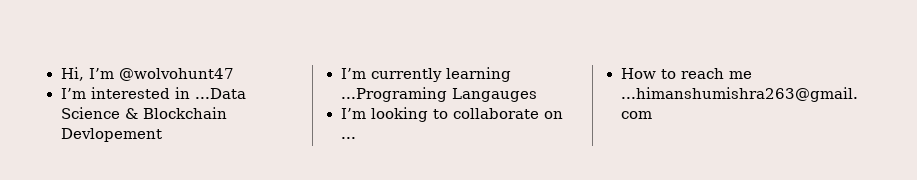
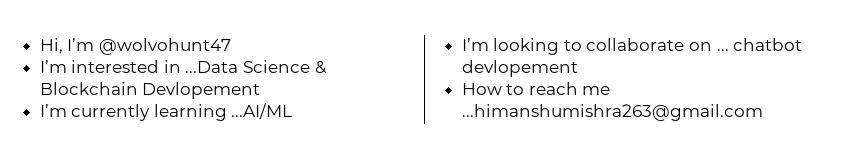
- I’m currently learning ...Programing Langauges
+ I’m currently learning ...AI/ML
- I’m looking to collaborate on ...
+ I’m looking to collaborate on ... chatbot devlopement

